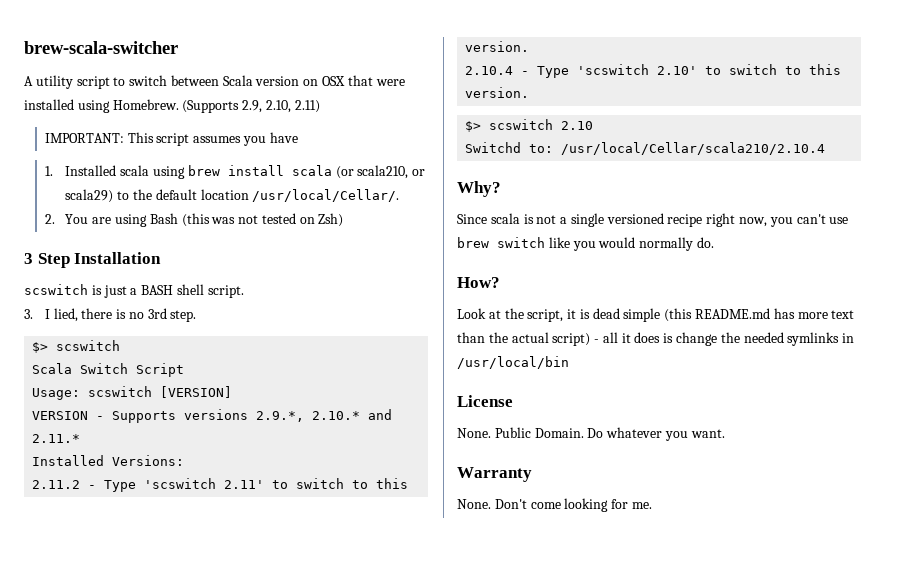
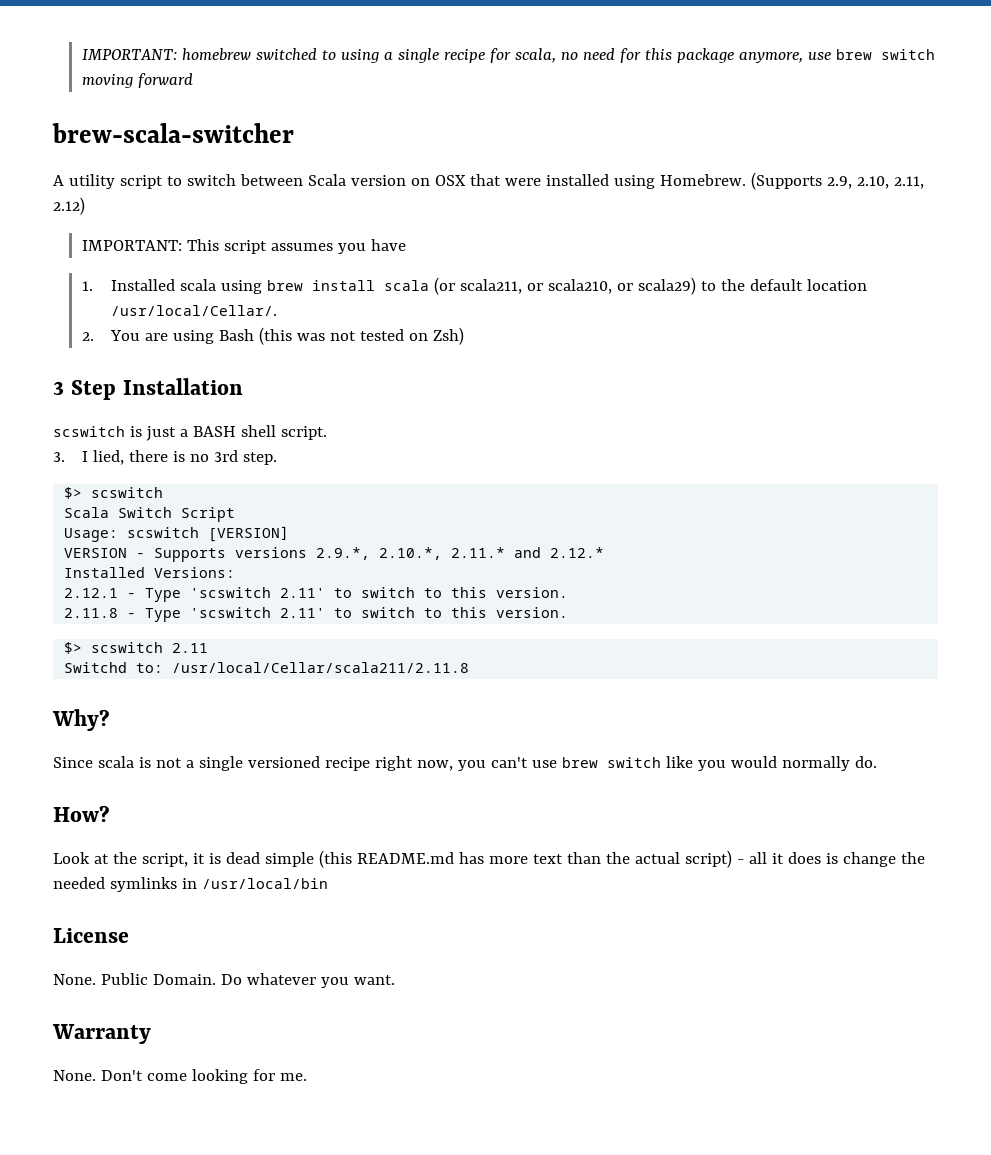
+ IMPORTANT: homebrew switched to using a single recipe for scala, no need for this package anymore, use brew switch moving forward
- (Supports 2.9, 2.10, 2.11)
+ (Supports 2.9, 2.10, 2.11, 2.12)
- 1. Installed scala using brew install scala (or scala210, or scala29) to the default location /usr/local/Cellar/.
+ 1. Installed scala using brew install scala (or scala211, or scala210, or scala29) to the default location /usr/local/Cellar/.
- VERSION - Supports versions 2.9.*, 2.10.* and 2.11.*
+ VERSION - Supports versions 2.9.*, 2.10.*, 2.11.* and 2.12.*
- 2.11.2 - Type 'scswitch 2.11' to switch to this version.
- 2.10.4 - Type 'scswitch 2.10' to switch to this version.
+ 2.12.1 - Type 'scswitch 2.11' to switch to this version.
+ 2.11.8 - Type 'scswitch 2.11' to switch to this version.
- $> scswitch 2.10
+ $> scswitch 2.11
- Switchd to: /usr/local/Cellar/scala210/2.10.4
+ Switchd to: /usr/local/Cellar/scala211/2.11.8

